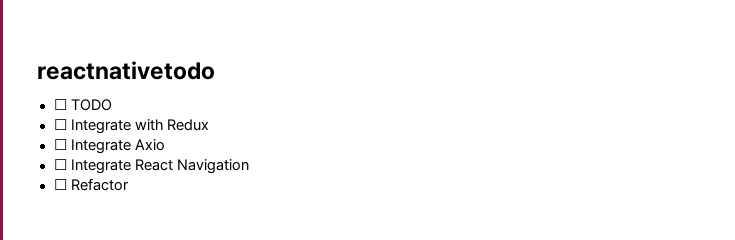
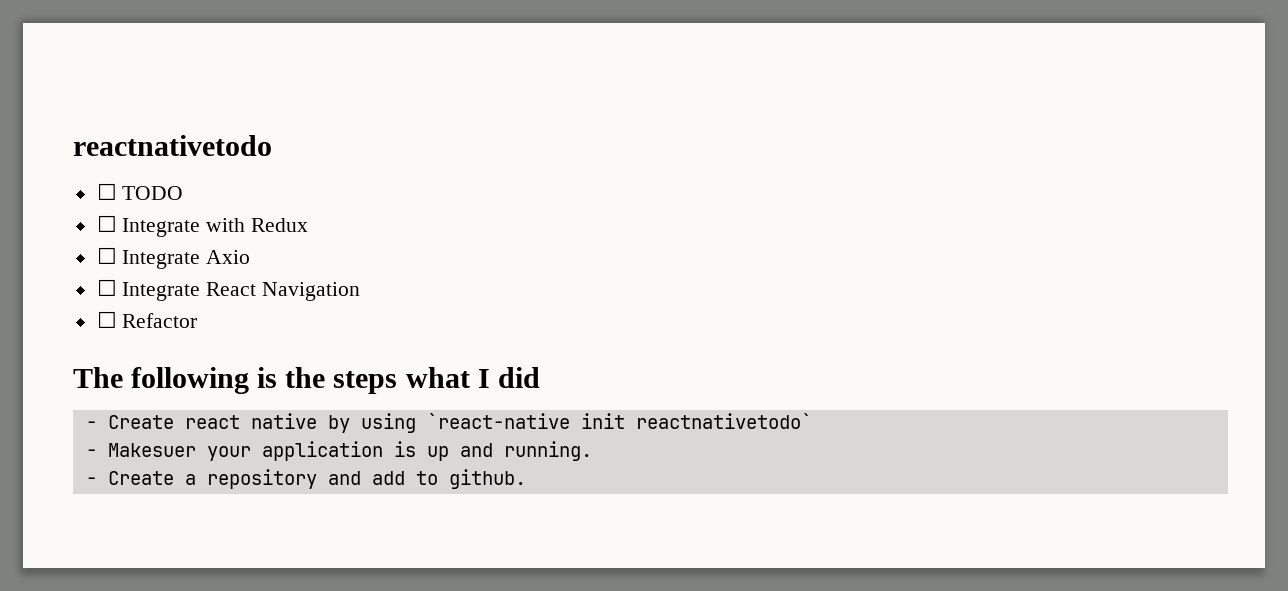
+ The following is the steps what I did
+ - Create react native by using `react-native init reactnativetodo`
+ - Makesuer your application is up and running.
+ - Create a repository and add to github.

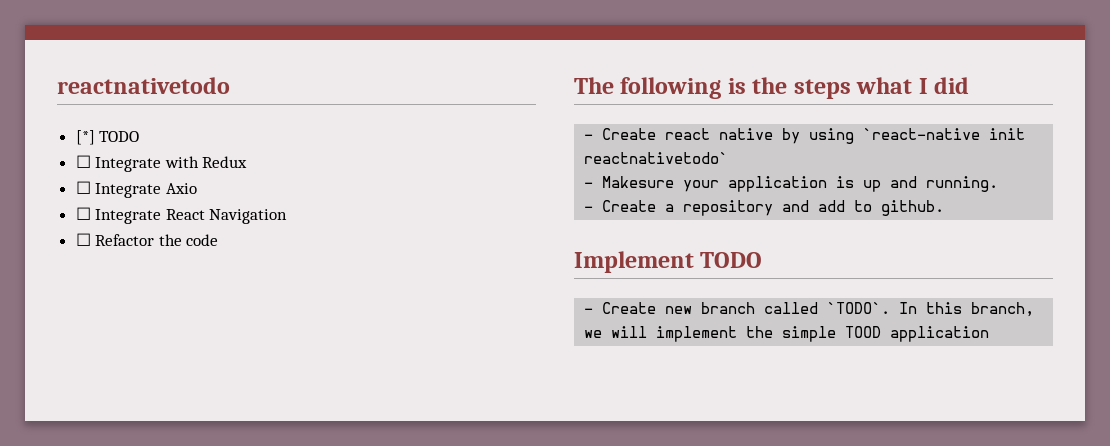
- ☐ TODO
+ [*] TODO
- ☐ Refactor
+ ☐ Refactor the code
- - Makesuer your application is up and running.
+ - Makesure your application is up and running.
+ Implement TODO
+ - Create new branch called `TODO`. In this branch, we will implement the simple TOOD application

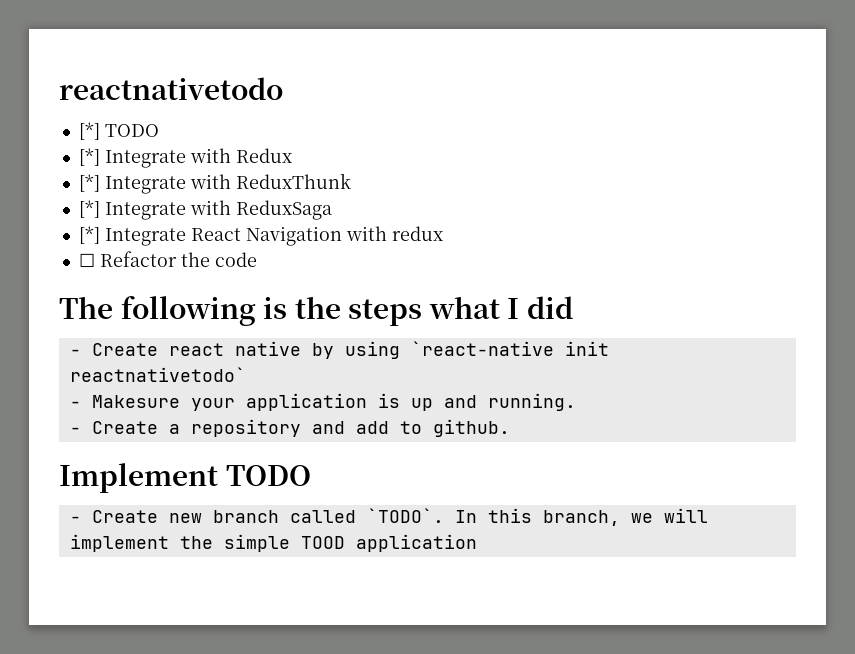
- ☐ Integrate with Redux
+ [*] Integrate with Redux
- ☐ Integrate Axio
- ☐ Integrate React Navigation
+ [*] Integrate with ReduxThunk
+ [*] Integrate with ReduxSaga
+ [*] Integrate React Navigation with redux

